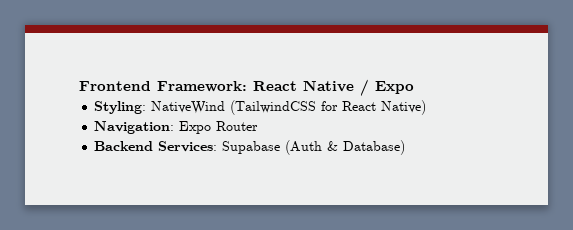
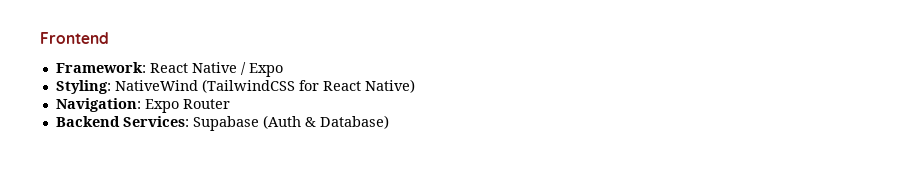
- Frontend Framework: React Native / Expo
+ Frontend
+ Framework: React Native / Expo

